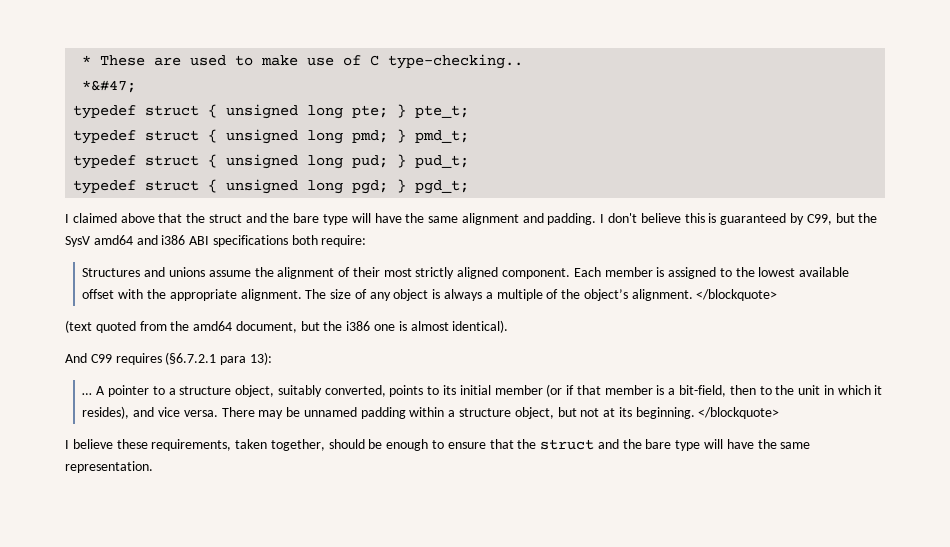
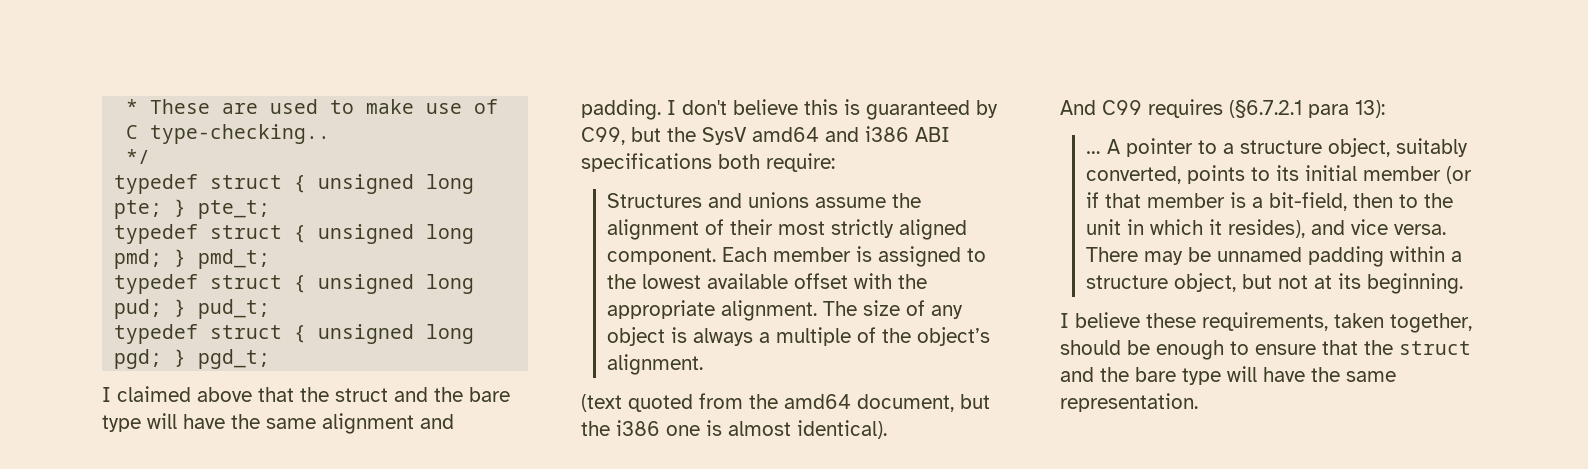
- *&#47;
+ */
- The size of any object is always a multiple of the object’s alignment. </blockquote>
+ The size of any object is always a multiple of the object’s alignment.
- There may be unnamed padding within a structure object, but not at its beginning. </blockquote>
+ There may be unnamed padding within a structure object, but not at its beginning.

